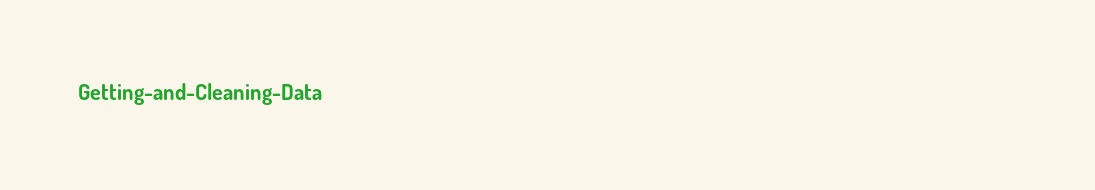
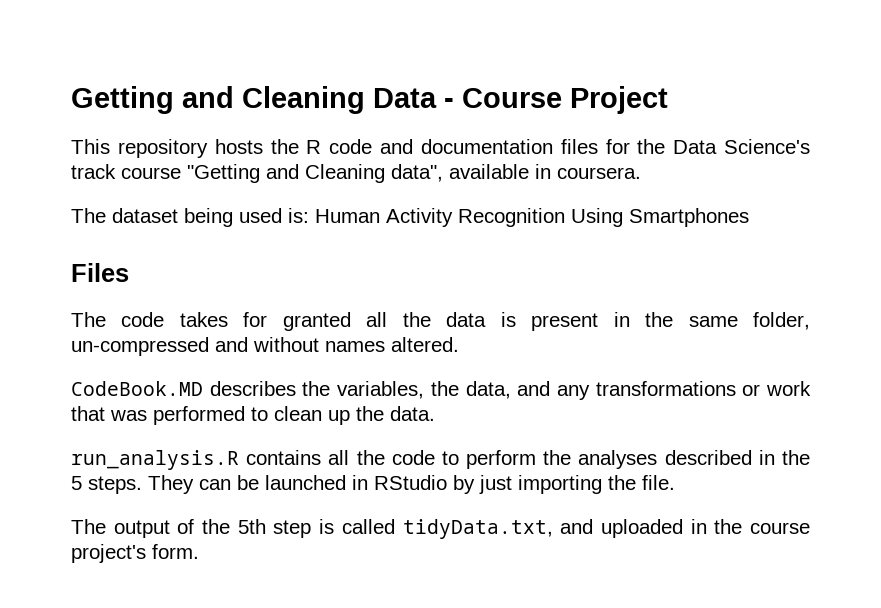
- Getting-and-Cleaning-Data
+ Getting and Cleaning Data - Course Project
+ This repository hosts the R code and documentation files for the Data Science's track course "Getting and Cleaning data", available in coursera.
+ The dataset being used is: Human Activity Recognition Using Smartphones
+ Files
+ The code takes for granted all the data is present in the same folder, un-compressed and without names altered.
+ CodeBook.MD describes the variables, the data, and any transformations or work that was performed to clean up the data.
+ run_analysis.R contains all the code to perform the analyses described in the 5 steps. They can be launched in RStudio by just importing the file.
+ The output of the 5th step is called tidyData.txt, and uploaded in the course project's form.

